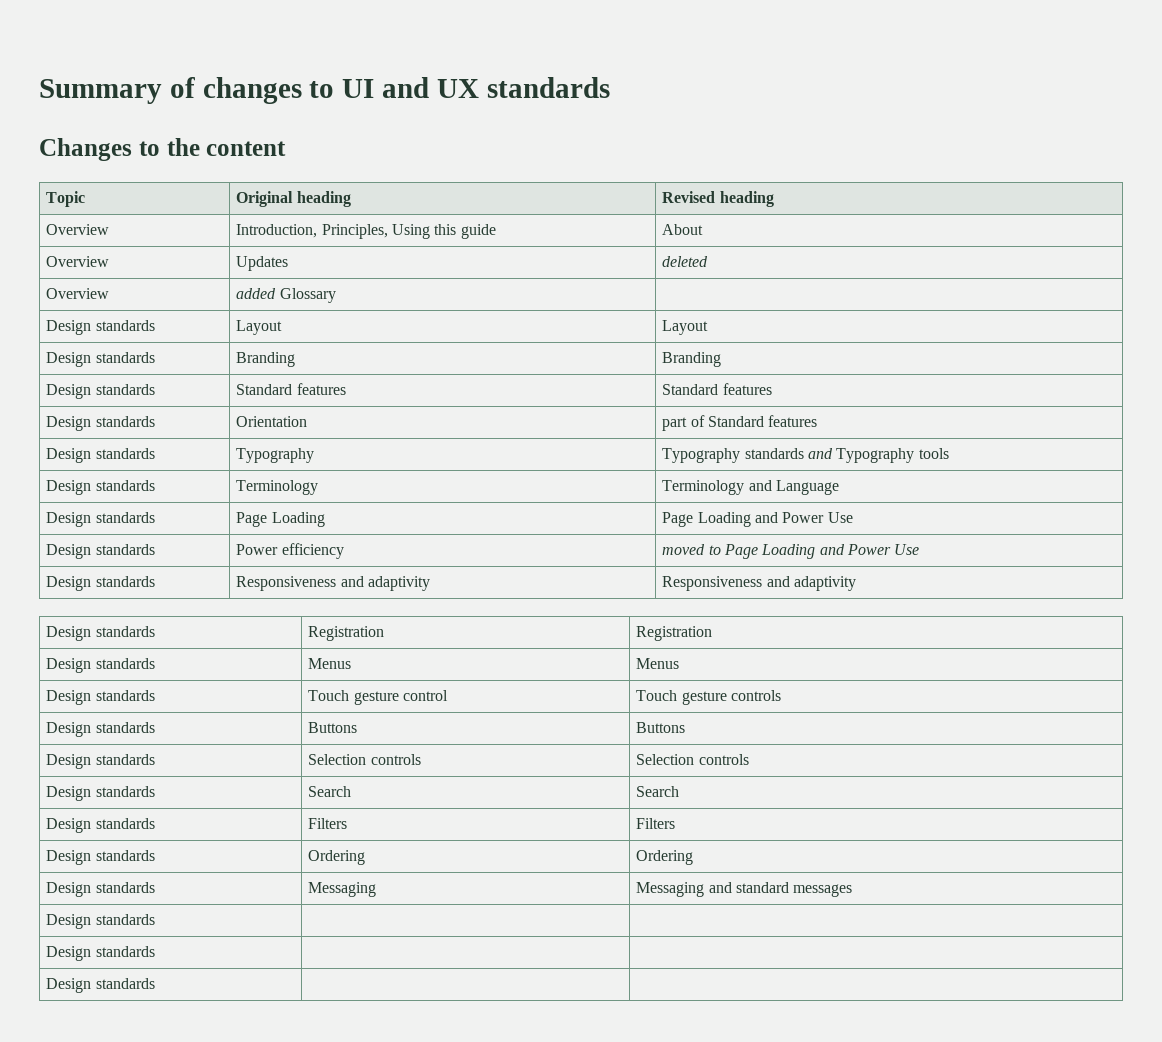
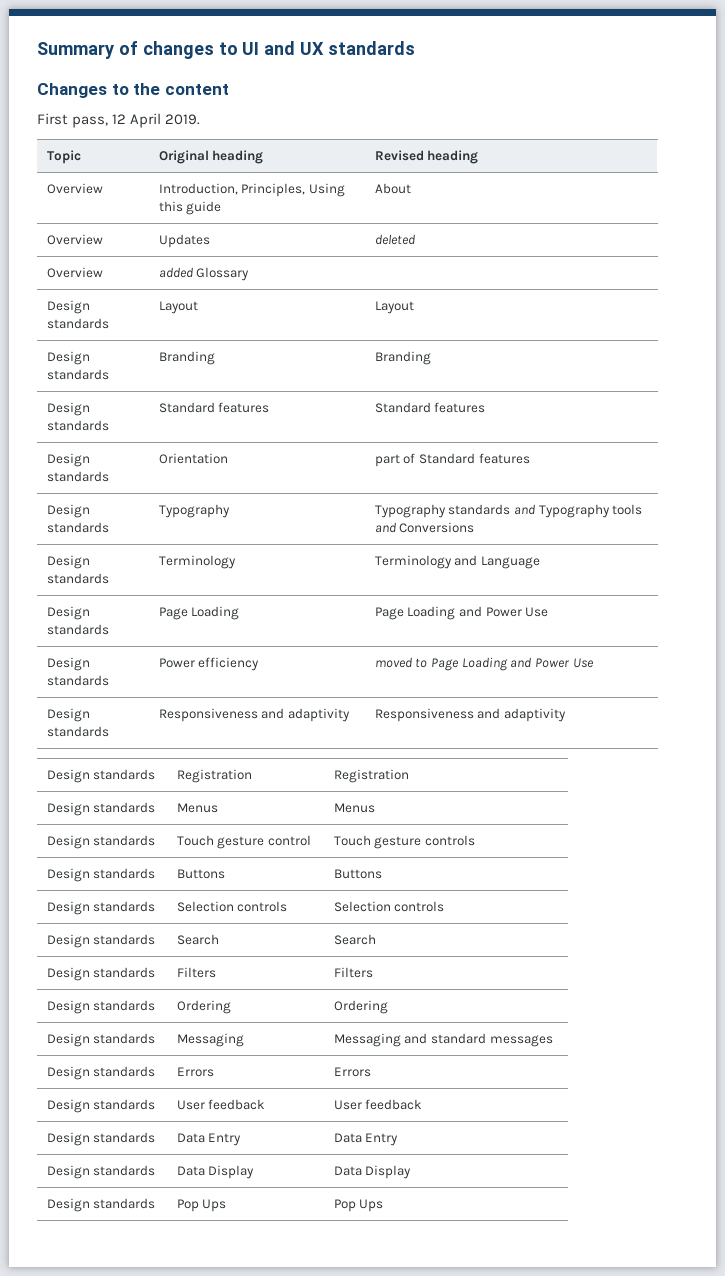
+ First pass, 12 April 2019.
- Design standards | Typography | Typography standards and Typography tools
+ Design standards | Typography | Typography standards and Typography tools and Conversions
  Design standards | Messaging | Messaging and standard messages
- Design standards | |
- Design standards | |
- Design standards | |
+ Design standards | Errors | Errors
+ Design standards | User feedback | User feedback
+ Design standards | Data Entry | Data Entry
+ Design standards | Data Display | Data Display
+ Design standards | Pop Ups | Pop Ups

